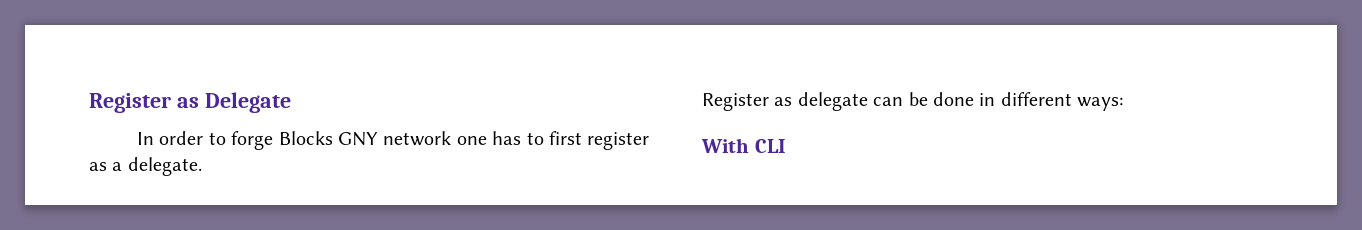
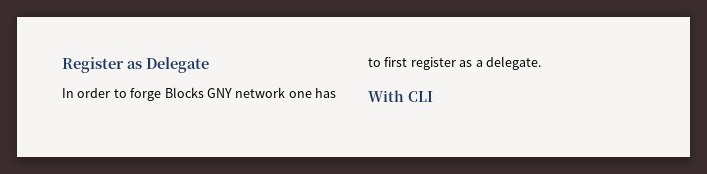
- Register as delegate can be done in different ways:

